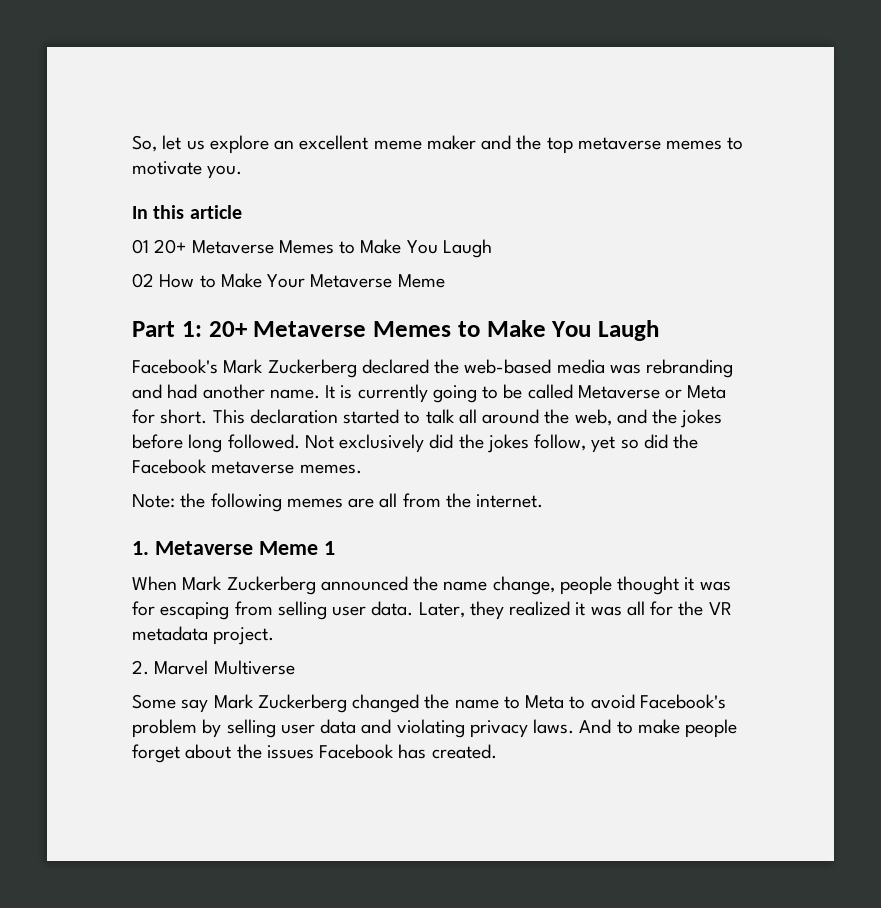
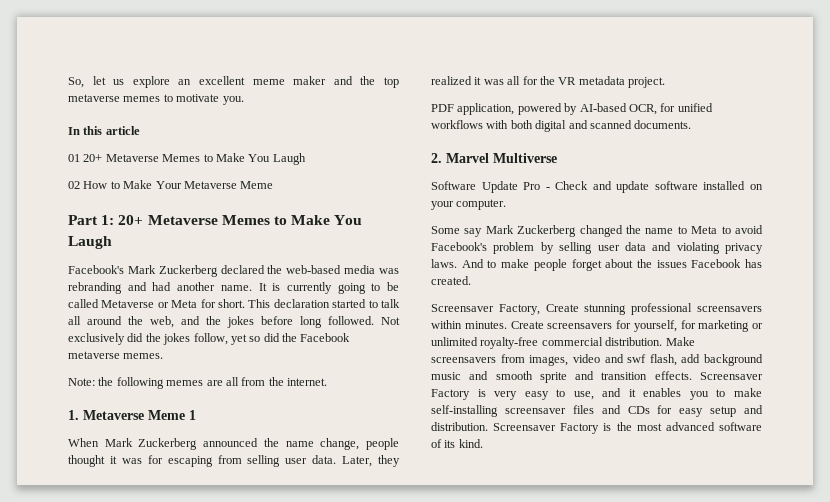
+ PDF application, powered by AI-based OCR, for unified workflows with both digital and scanned documents.
  2. Marvel Multiverse
+ Software Update Pro - Check and update software installed on your computer.
+ Screensaver Factory, Create stunning professional screensavers within minutes. Create screensavers for yourself, for marketing or unlimited royalty-free commercial distribution. Make screensavers from images, video and swf flash, add background music and smooth sprite and transition effects. Screensaver Factory is very easy to use, and it enables you to make self-installing screensaver files and CDs for easy setup and distribution. Screensaver Factory is the most advanced software of its kind.

